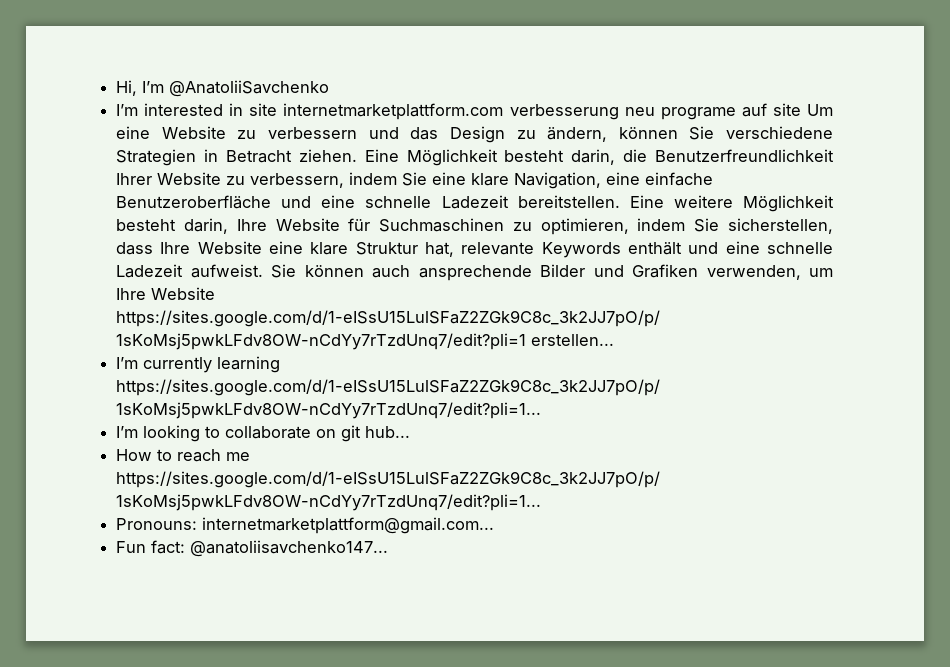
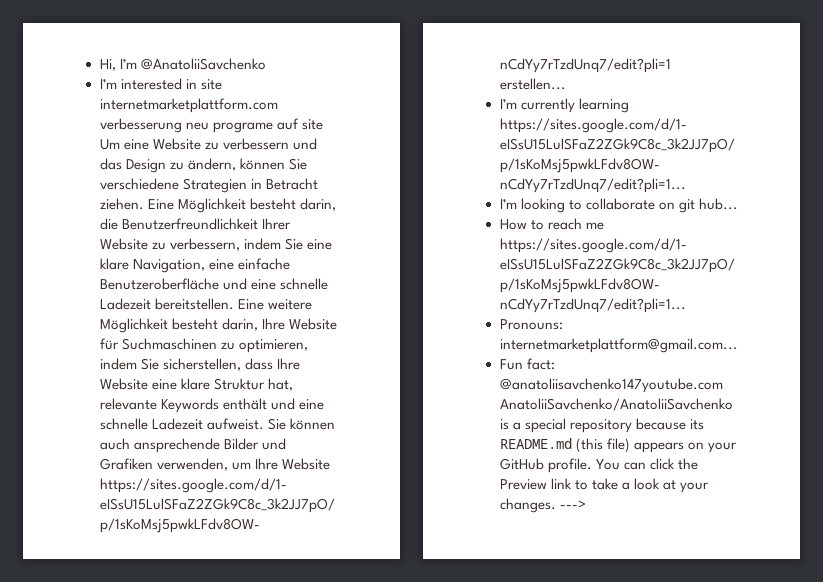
- Fun fact: @anatoliisavchenko147...
+ Fun fact: @anatoliisavchenko147youtube.com AnatoliiSavchenko/AnatoliiSavchenko is a special repository because its README.md (this file) appears on your GitHub profile. You can click the Preview link to take a look at your changes. --->

